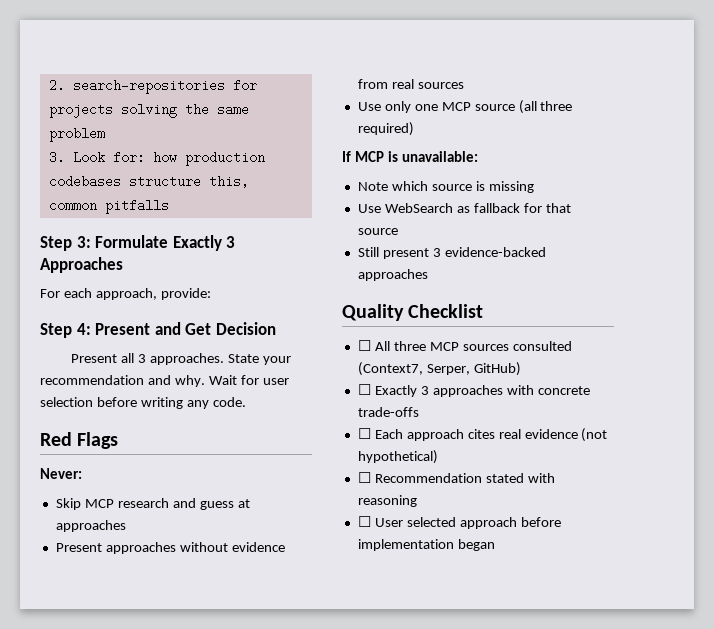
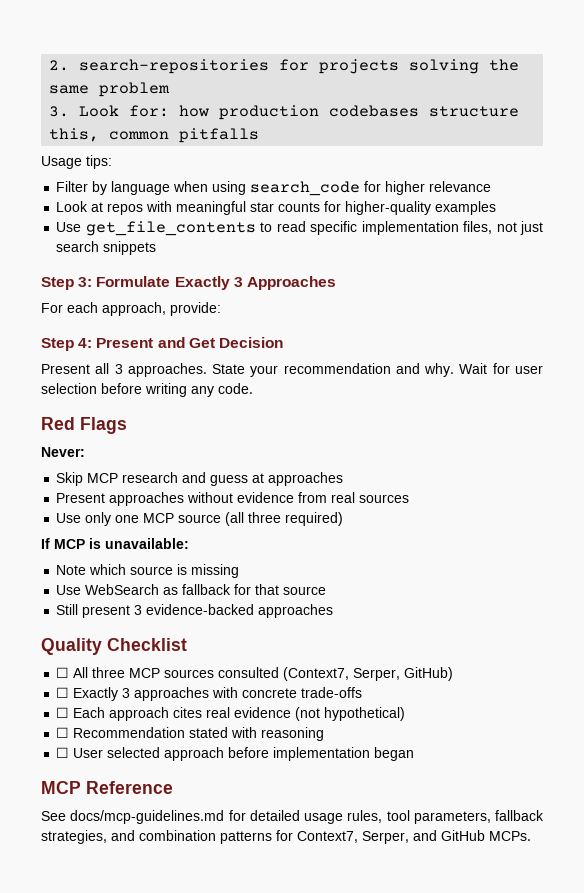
+ Usage tips:
+ Filter by language when using search_code for higher relevance
+ Look at repos with meaningful star counts for higher-quality examples
+ Use get_file_contents to read specific implementation files, not just search snippets
+ MCP Reference
+ See docs/mcp-guidelines.md for detailed usage rules, tool parameters, fallback strategies, and combination patterns for Context7, Serper, and GitHub MCPs.

